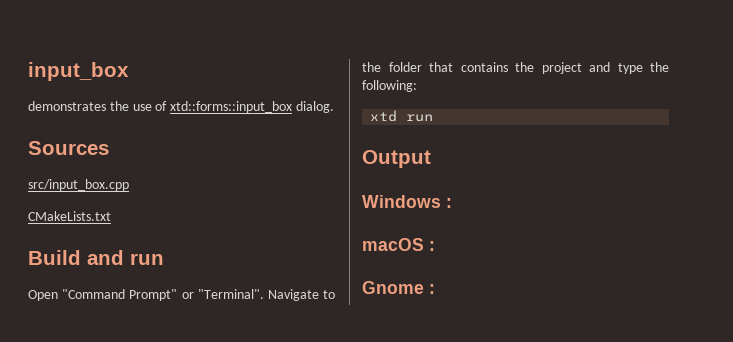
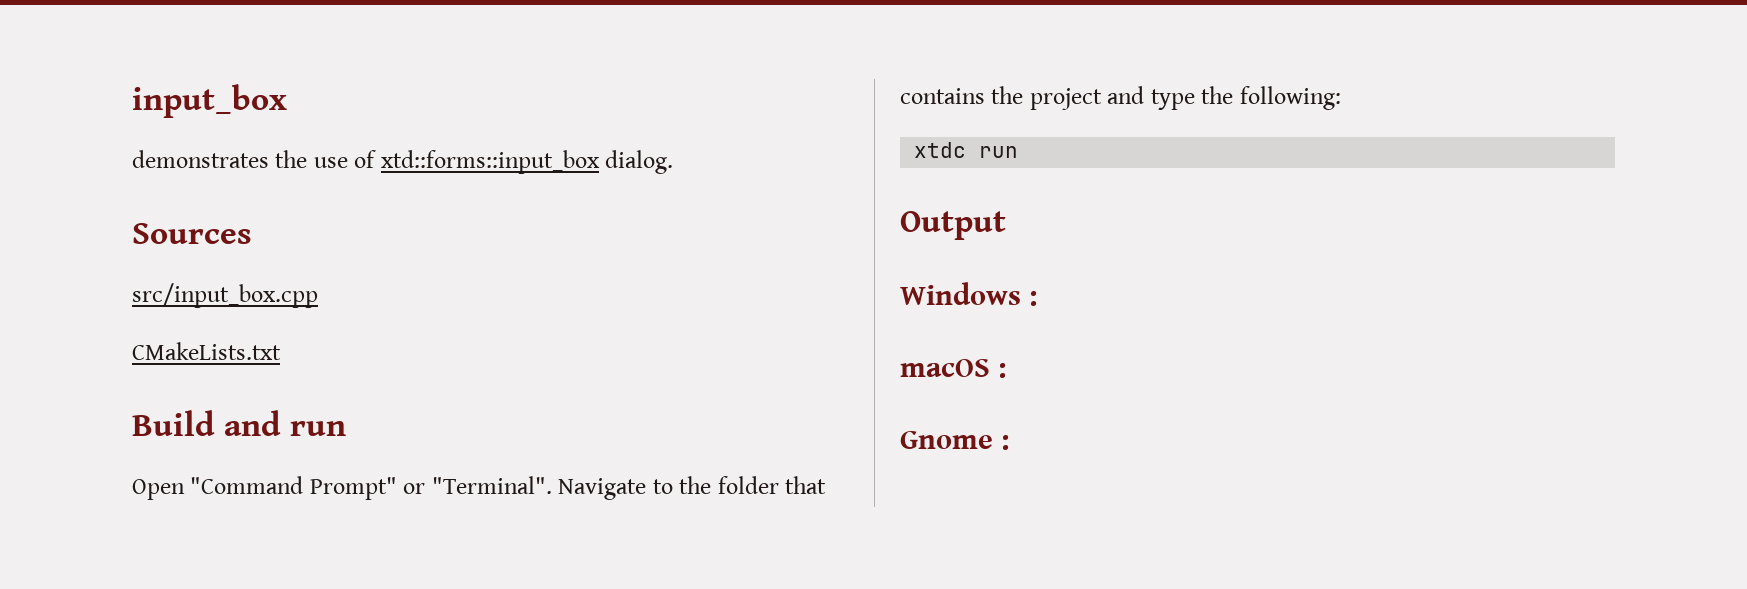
- xtd run
+ xtdc run

